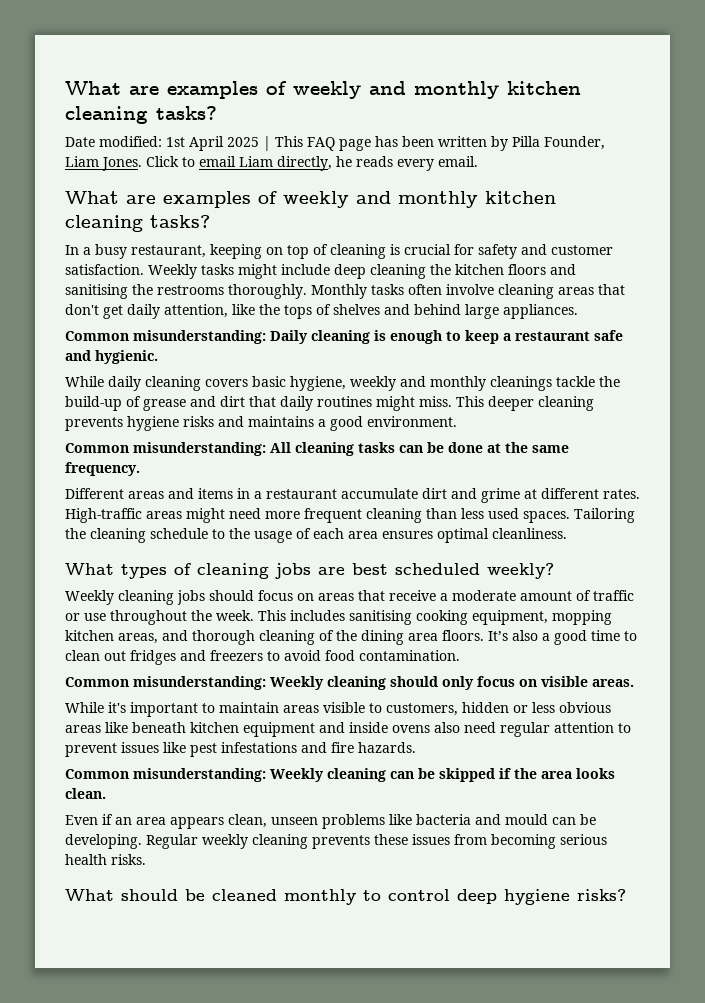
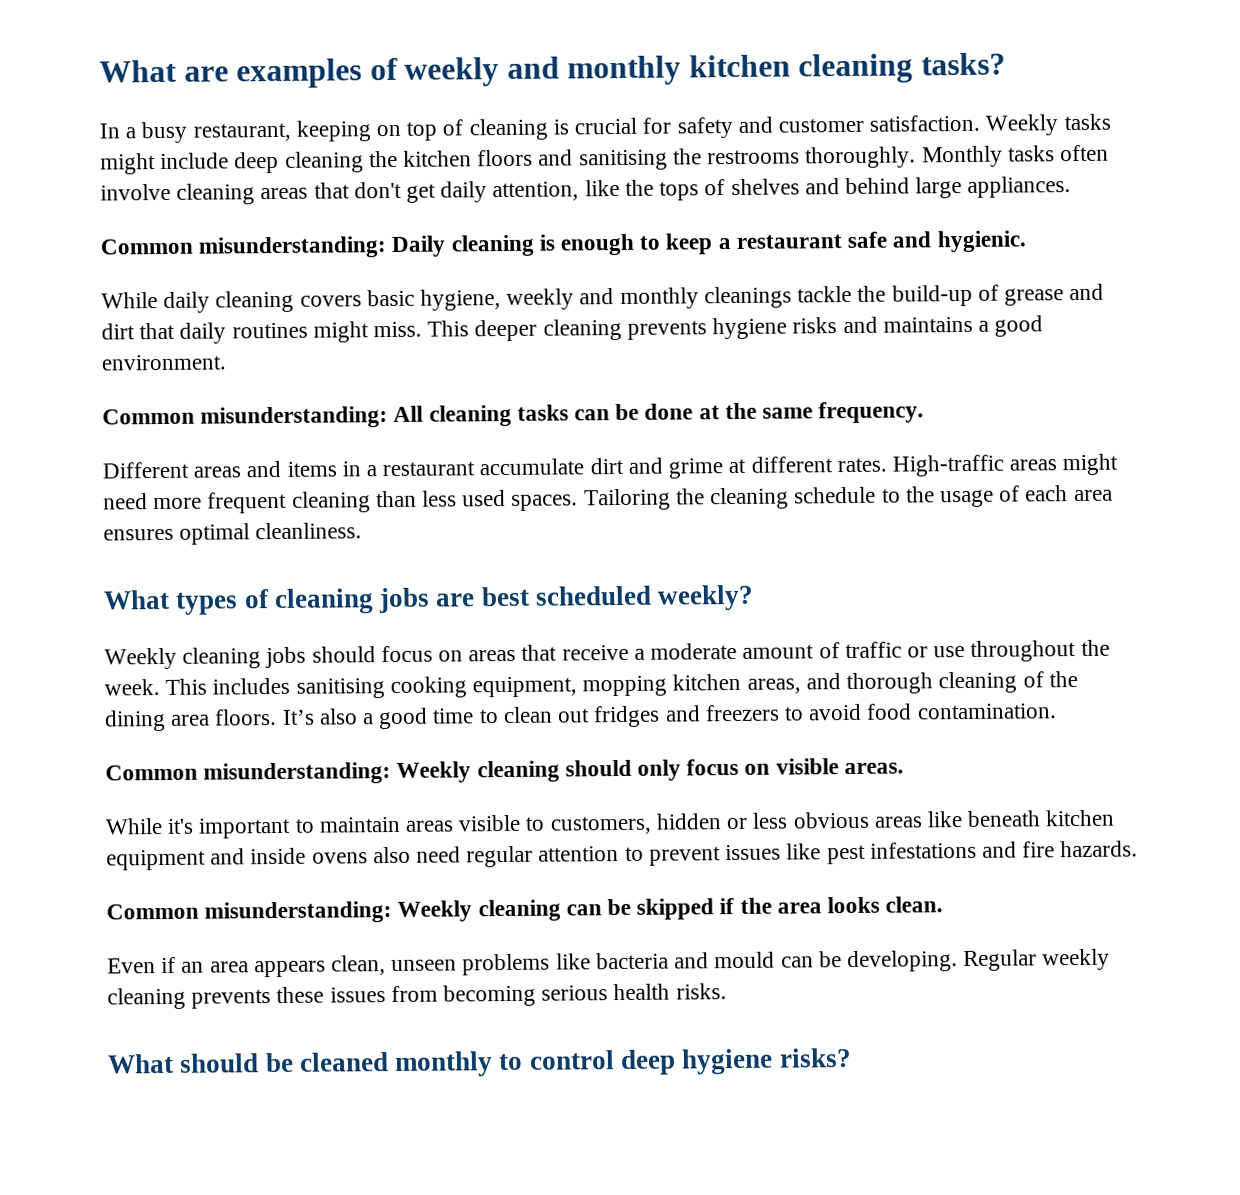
- Date modified: 1st April 2025 | This FAQ page has been written by Pilla Founder, Liam Jones. Click to email Liam directly, he reads every email.
- What are examples of weekly and monthly kitchen cleaning tasks?

